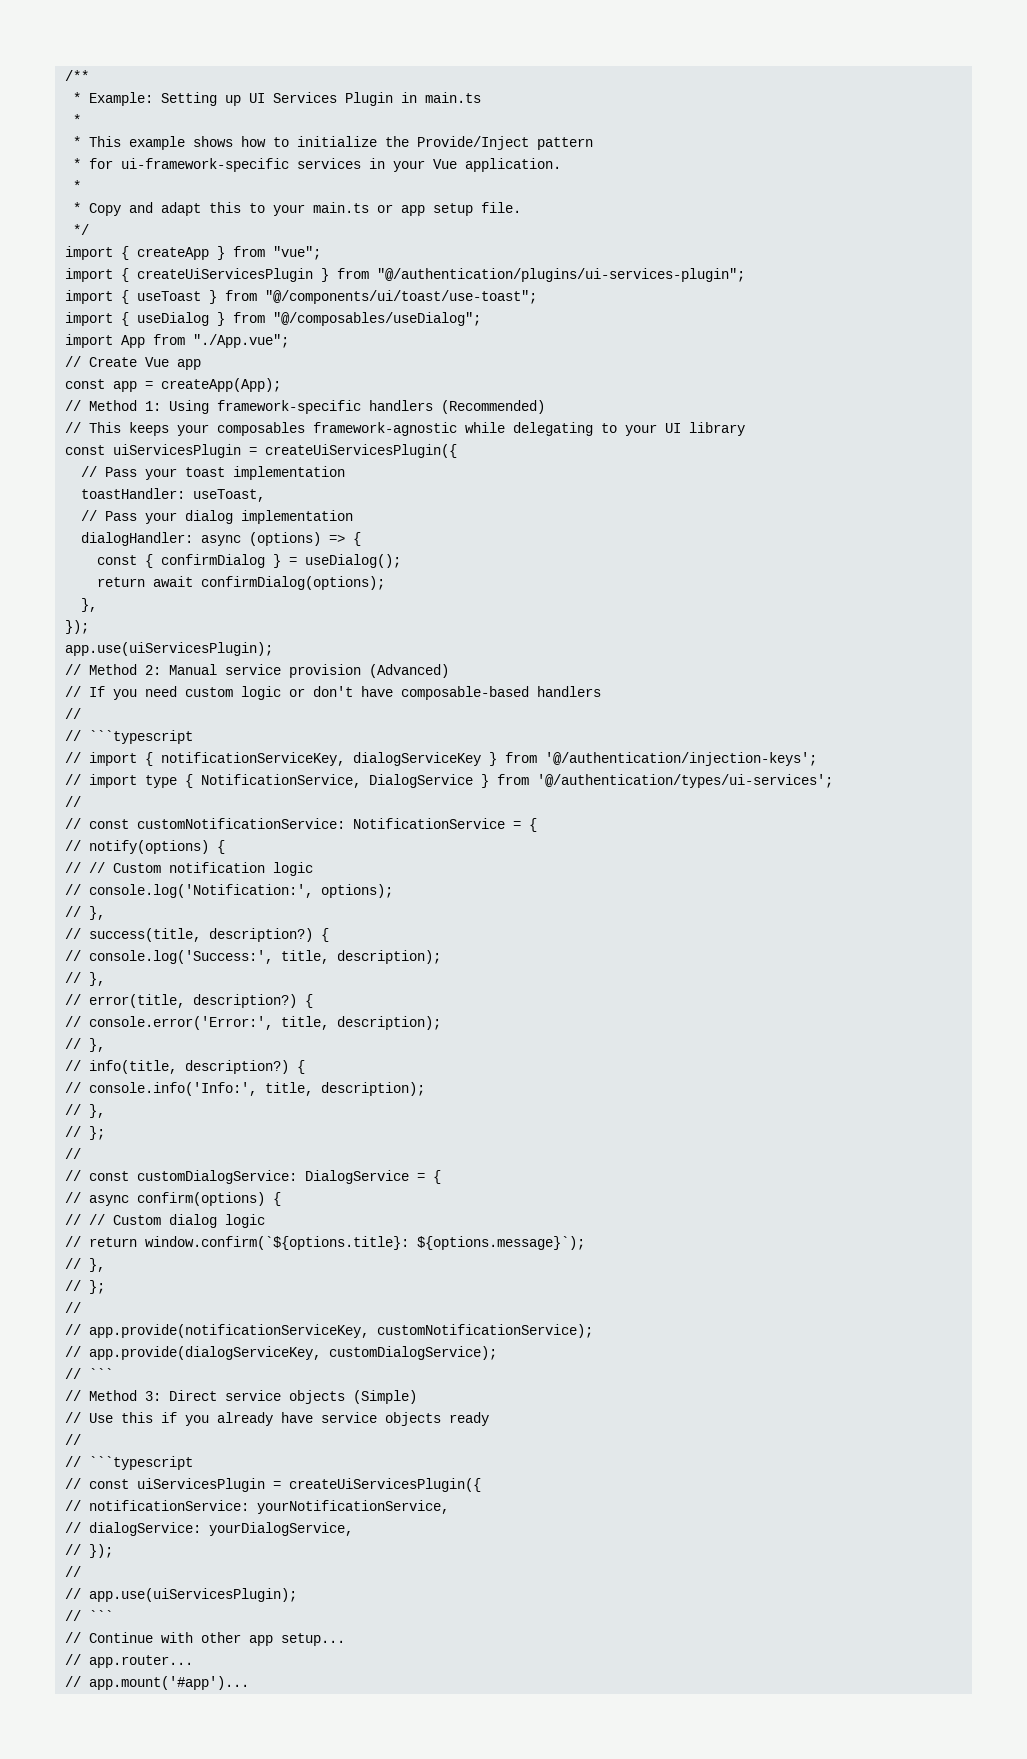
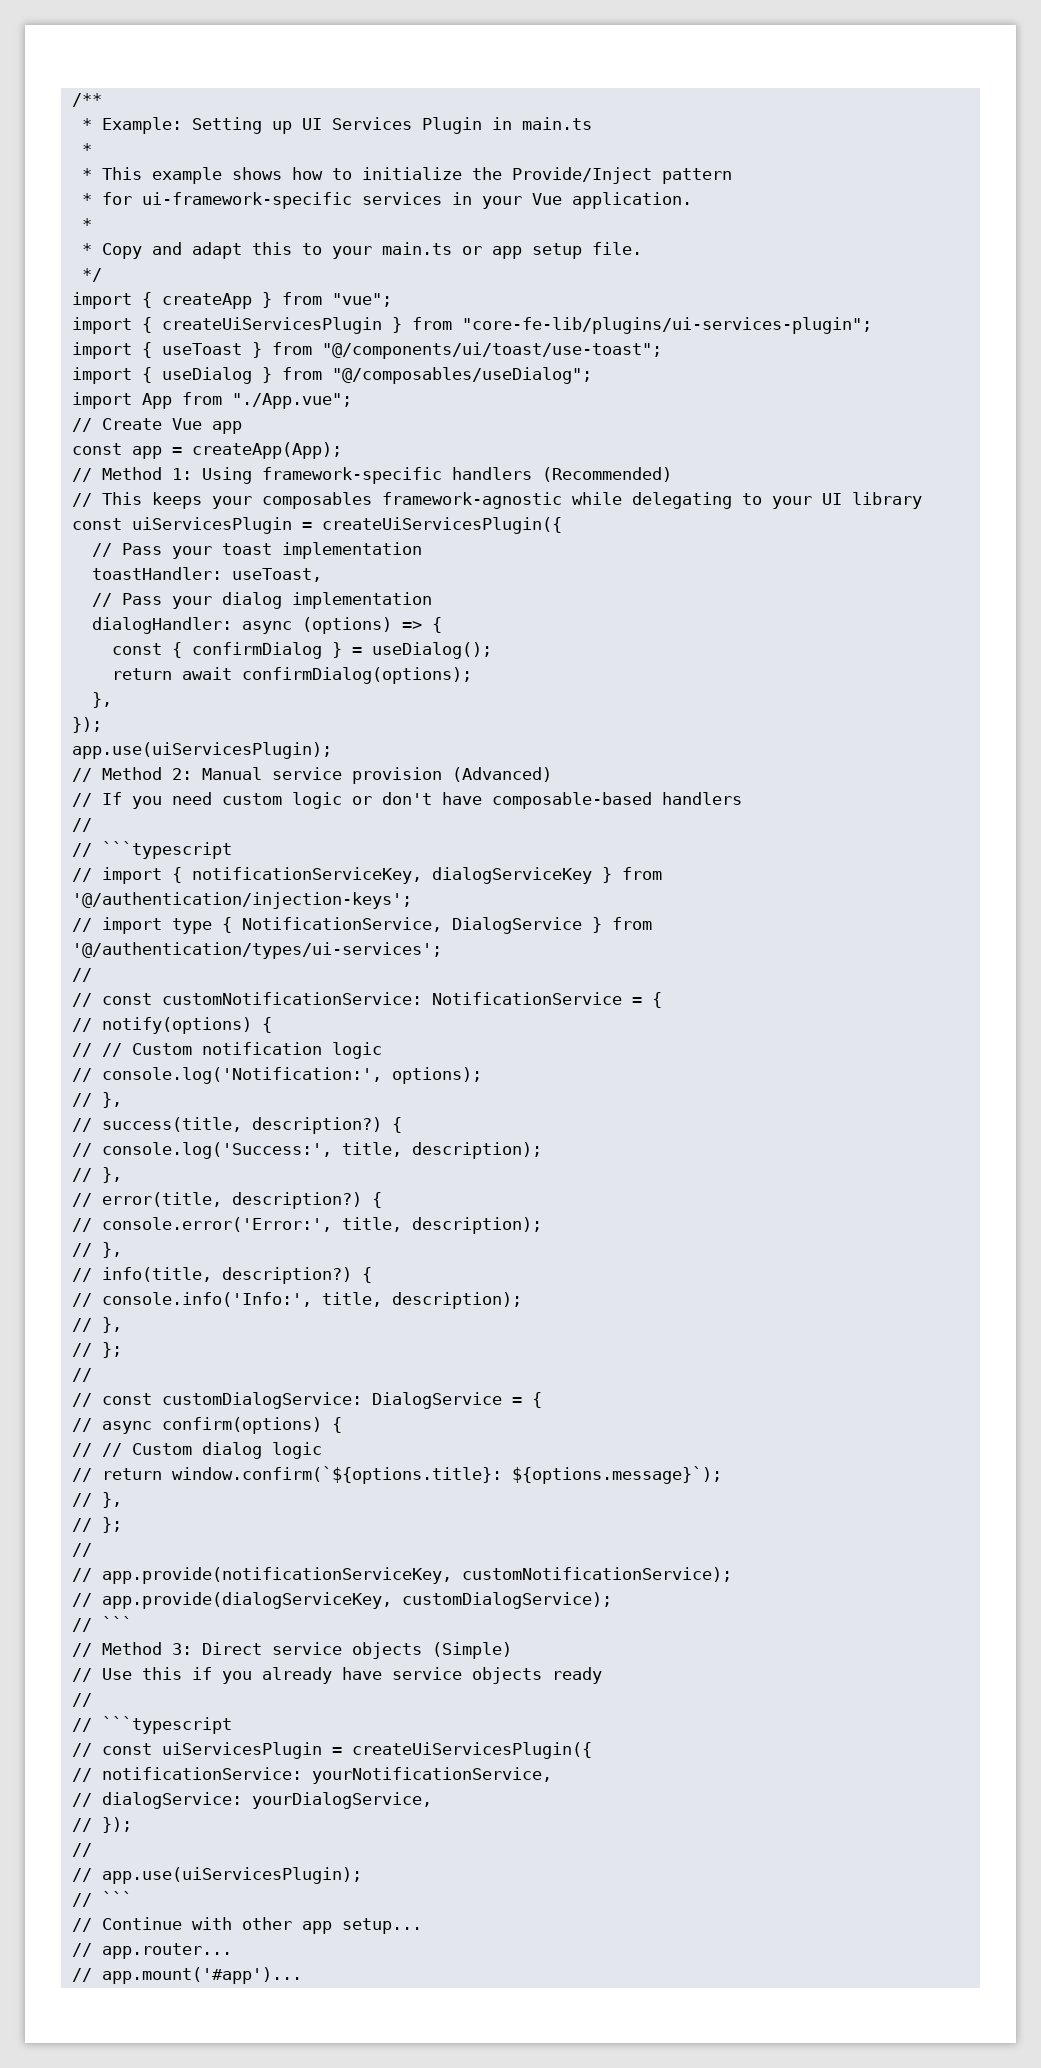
- import { createUiServicesPlugin } from "@/authentication/plugins/ui-services-plugin";
+ import { createUiServicesPlugin } from "core-fe-lib/plugins/ui-services-plugin";

